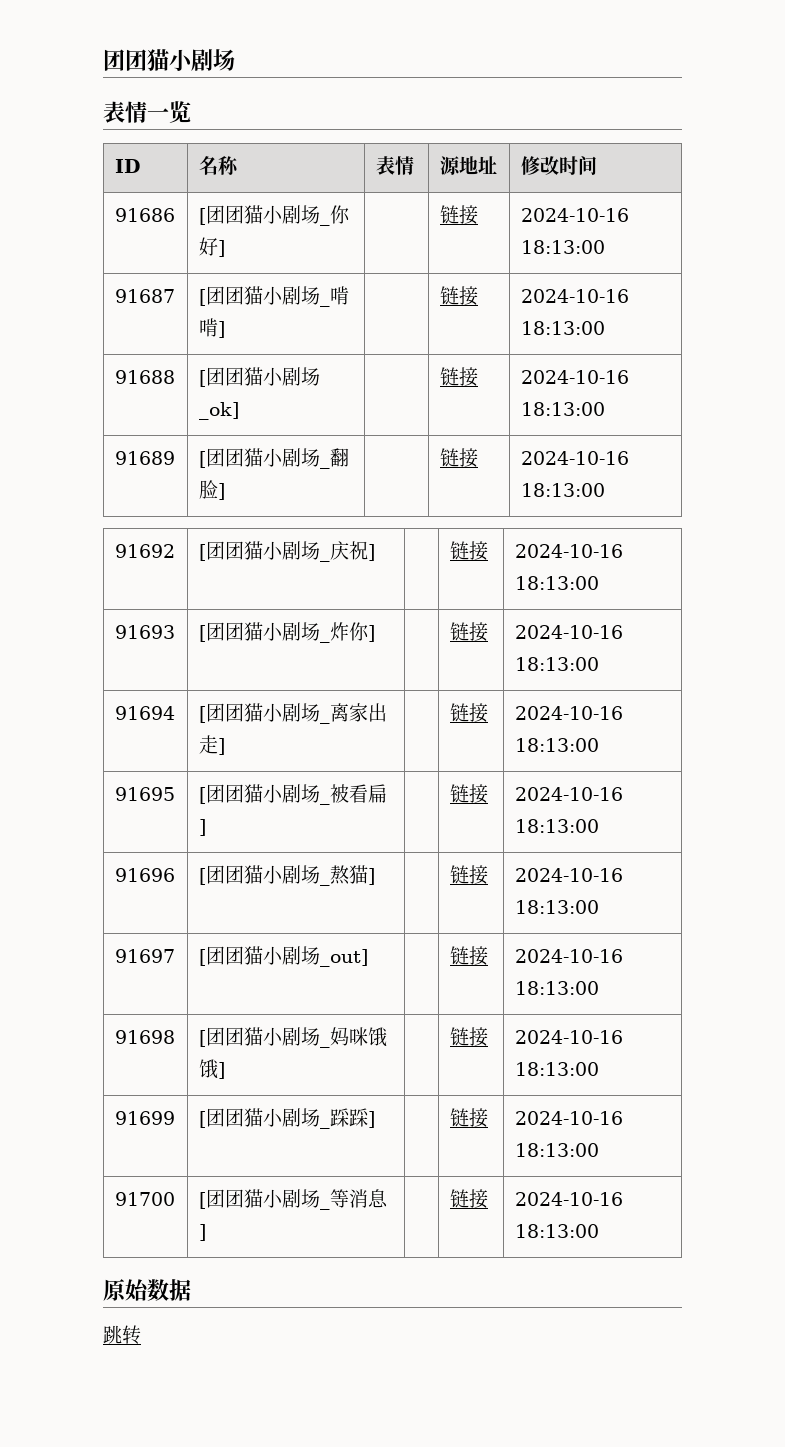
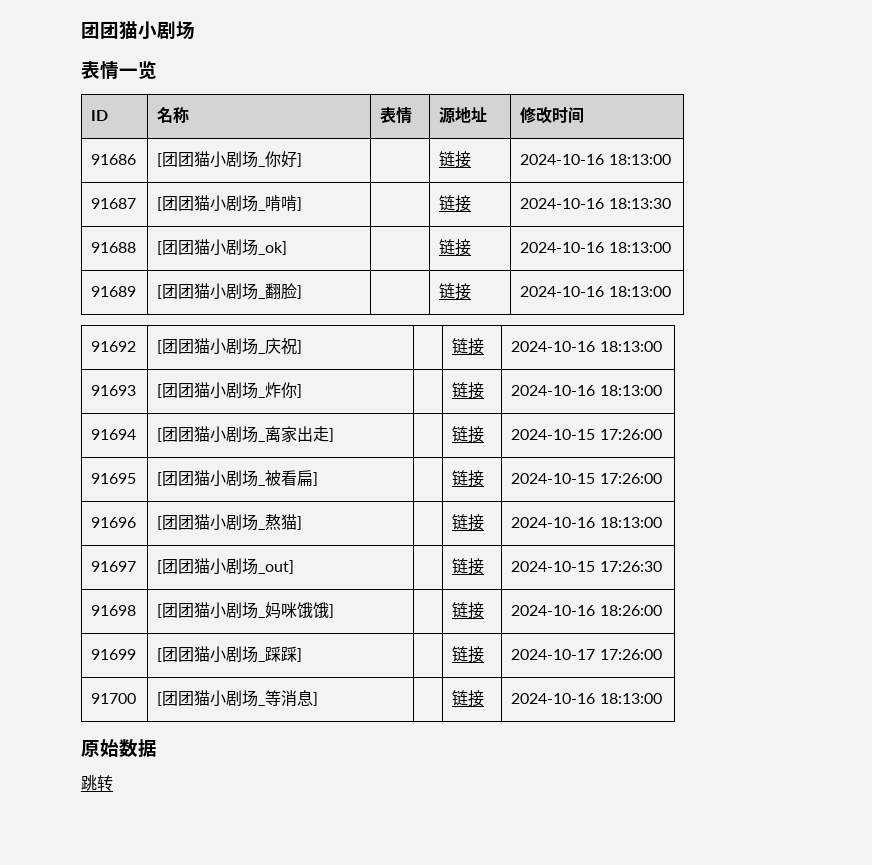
- 91687 | [团团猫小剧场_啃啃] | | 链接 | 2024-10-16 18:13:00
+ 91687 | [团团猫小剧场_啃啃] | | 链接 | 2024-10-16 18:13:30
- 91694 | [团团猫小剧场_离家出走] | | 链接 | 2024-10-16 18:13:00
+ 91694 | [团团猫小剧场_离家出走] | | 链接 | 2024-10-15 17:26:00
- 91695 | [团团猫小剧场_被看扁] | | 链接 | 2024-10-16 18:13:00
+ 91695 | [团团猫小剧场_被看扁] | | 链接 | 2024-10-15 17:26:00
- 91697 | [团团猫小剧场_out] | | 链接 | 2024-10-16 18:13:00
+ 91697 | [团团猫小剧场_out] | | 链接 | 2024-10-15 17:26:30
- 91698 | [团团猫小剧场_妈咪饿饿] | | 链接 | 2024-10-16 18:13:00
+ 91698 | [团团猫小剧场_妈咪饿饿] | | 链接 | 2024-10-16 18:26:00
- 91699 | [团团猫小剧场_踩踩] | | 链接 | 2024-10-16 18:13:00
+ 91699 | [团团猫小剧场_踩踩] | | 链接 | 2024-10-17 17:26:00

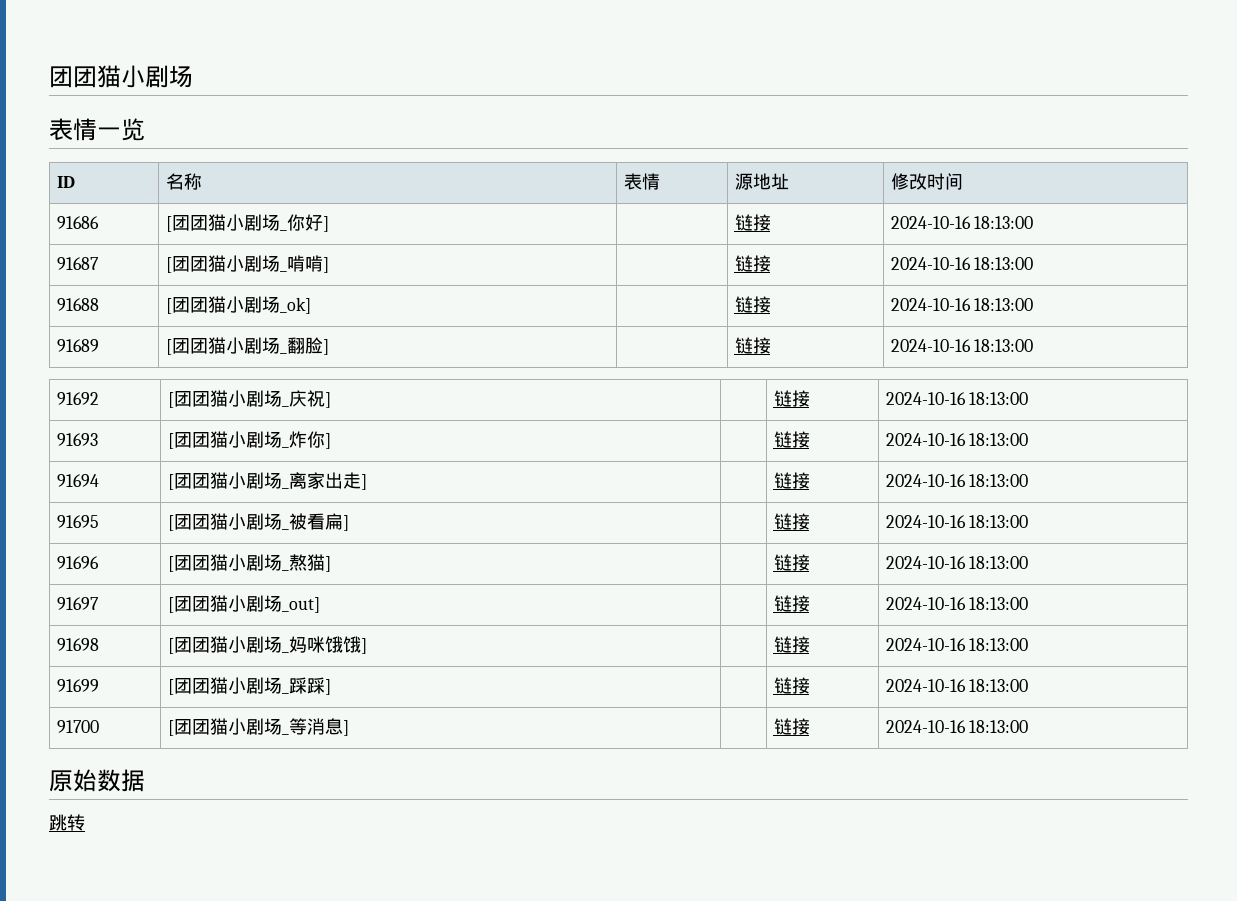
- 91687 | [团团猫小剧场_啃啃] | | 链接 | 2024-10-16 18:13:30
+ 91687 | [团团猫小剧场_啃啃] | | 链接 | 2024-10-16 18:13:00
- 91694 | [团团猫小剧场_离家出走] | | 链接 | 2024-10-15 17:26:00
+ 91694 | [团团猫小剧场_离家出走] | | 链接 | 2024-10-16 18:13:00
- 91695 | [团团猫小剧场_被看扁] | | 链接 | 2024-10-15 17:26:00
+ 91695 | [团团猫小剧场_被看扁] | | 链接 | 2024-10-16 18:13:00
- 91697 | [团团猫小剧场_out] | | 链接 | 2024-10-15 17:26:30
+ 91697 | [团团猫小剧场_out] | | 链接 | 2024-10-16 18:13:00
- 91698 | [团团猫小剧场_妈咪饿饿] | | 链接 | 2024-10-16 18:26:00
+ 91698 | [团团猫小剧场_妈咪饿饿] | | 链接 | 2024-10-16 18:13:00
- 91699 | [团团猫小剧场_踩踩] | | 链接 | 2024-10-17 17:26:00
+ 91699 | [团团猫小剧场_踩踩] | | 链接 | 2024-10-16 18:13:00

